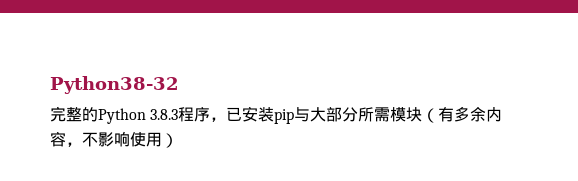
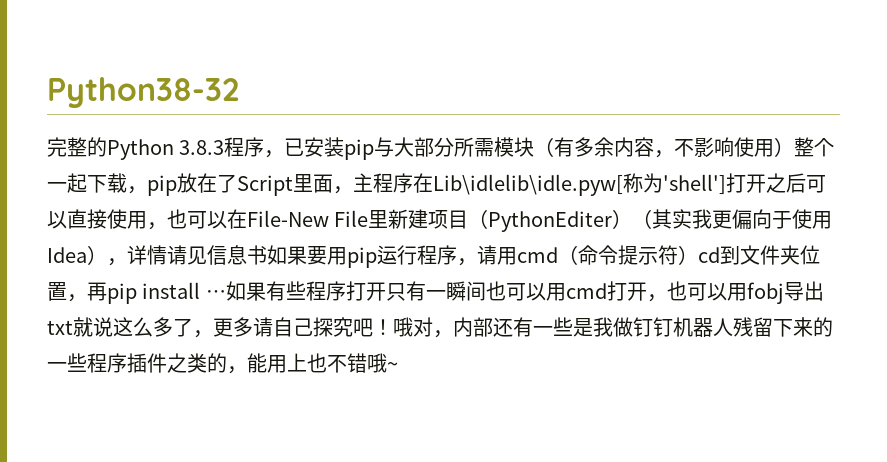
- 完整的Python 3.8.3程序，已安装pip与大部分所需模块（有多余内容，不影响使用）
+ 完整的Python 3.8.3程序，已安装pip与大部分所需模块（有多余内容，不影响使用）整个一起下载，pip放在了Script里面，主程序在Lib\idlelib\idle.pyw[称为'shell']打开之后可以直接使用，也可以在File-New File里新建项目（PythonEditer）（其实我更偏向于使用Idea），详情请见信息书如果要用pip运行程序，请用cmd（命令提示符）cd到文件夹位置，再pip install …如果有些程序打开只有一瞬间也可以用cmd打开，也可以用fobj导出txt就说这么多了，更多请自己探究吧！哦对，内部还有一些是我做钉钉机器人残留下来的一些程序插件之类的，能用上也不错哦~

